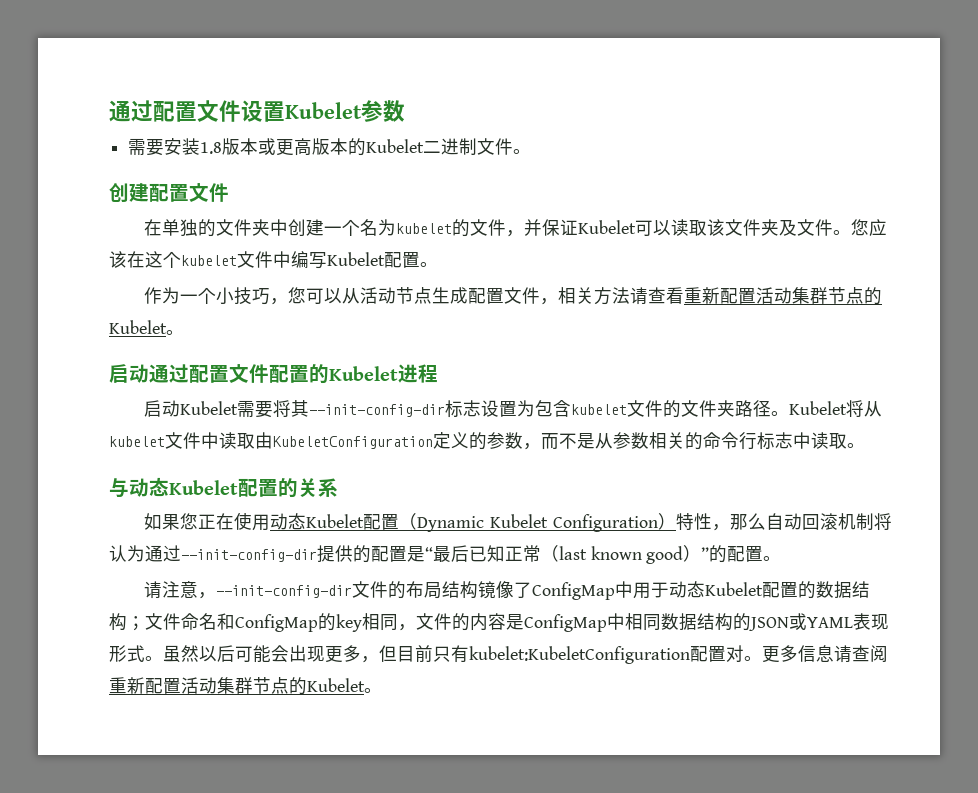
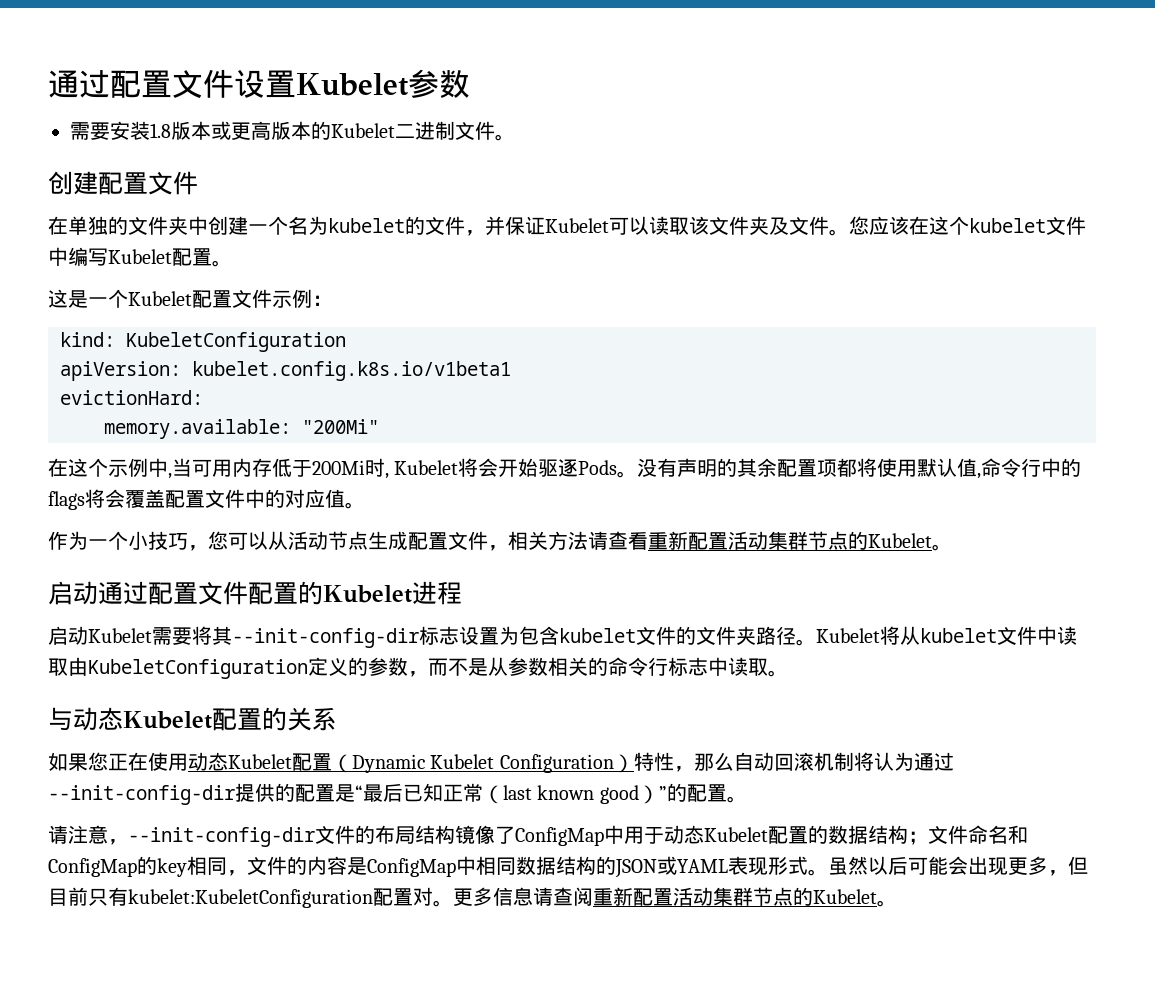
+ 这是一个Kubelet配置文件示例：
+ kind: KubeletConfiguration
+ apiVersion: kubelet.config.k8s.io/v1beta1
+ evictionHard:
+ memory.available: "200Mi"
+ 在这个示例中,当可用内存低于200Mi时, Kubelet将会开始驱逐Pods。没有声明的其余配置项都将使用默认值,命令行中的flags将会覆盖配置文件中的对应值。

